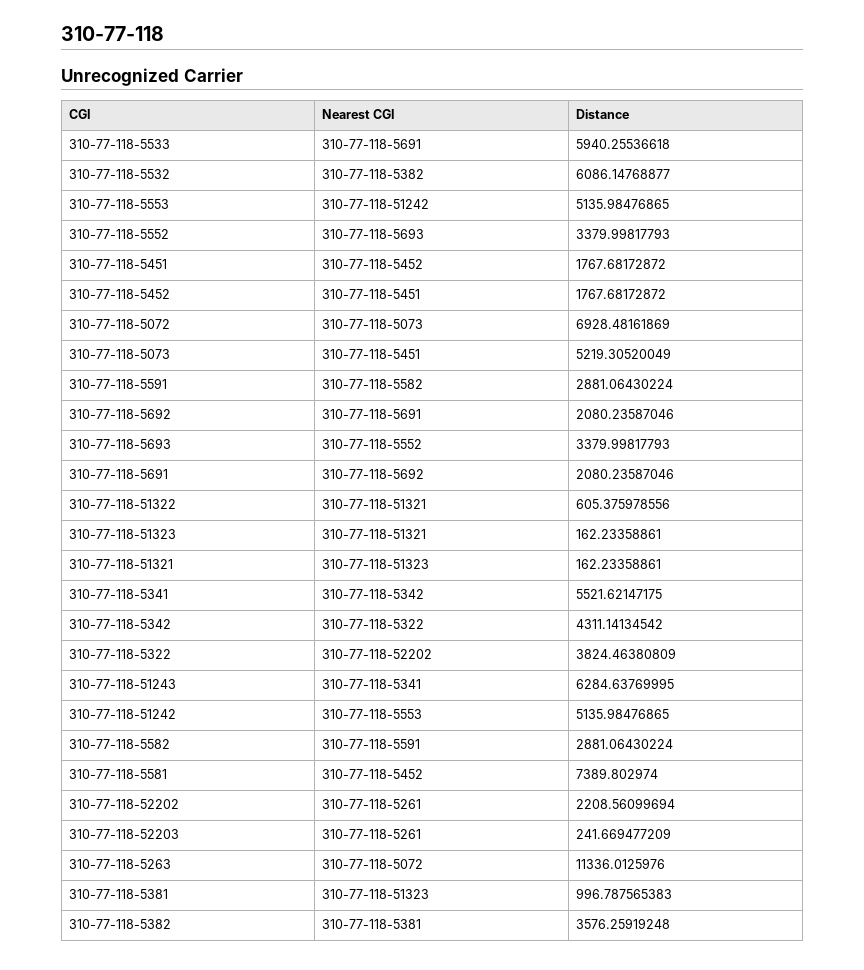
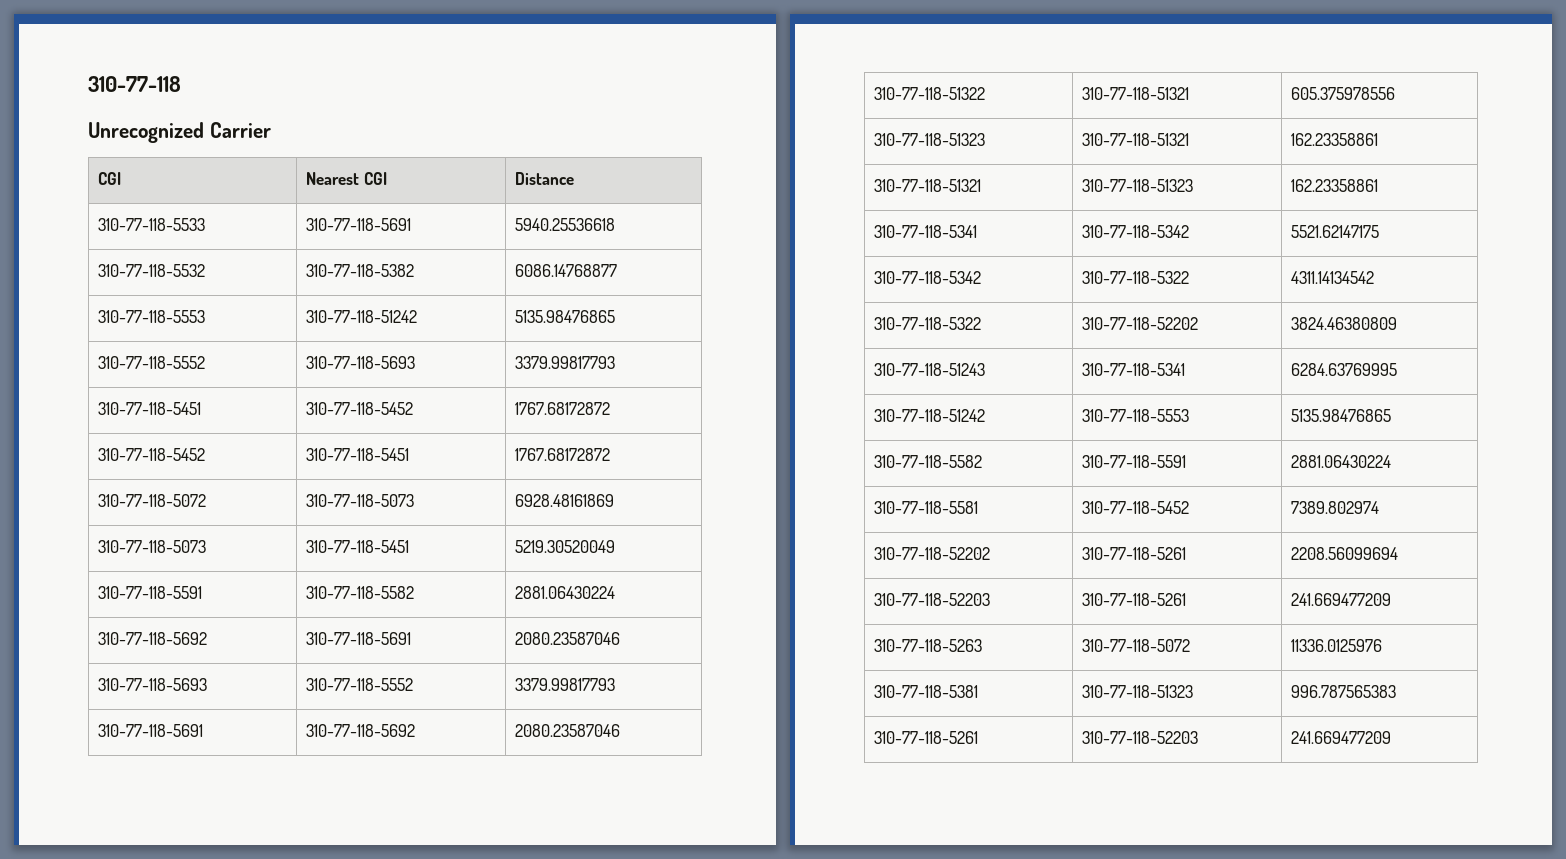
- 310-77-118-5382 | 310-77-118-5381 | 3576.25919248
+ 310-77-118-5261 | 310-77-118-52203 | 241.669477209

